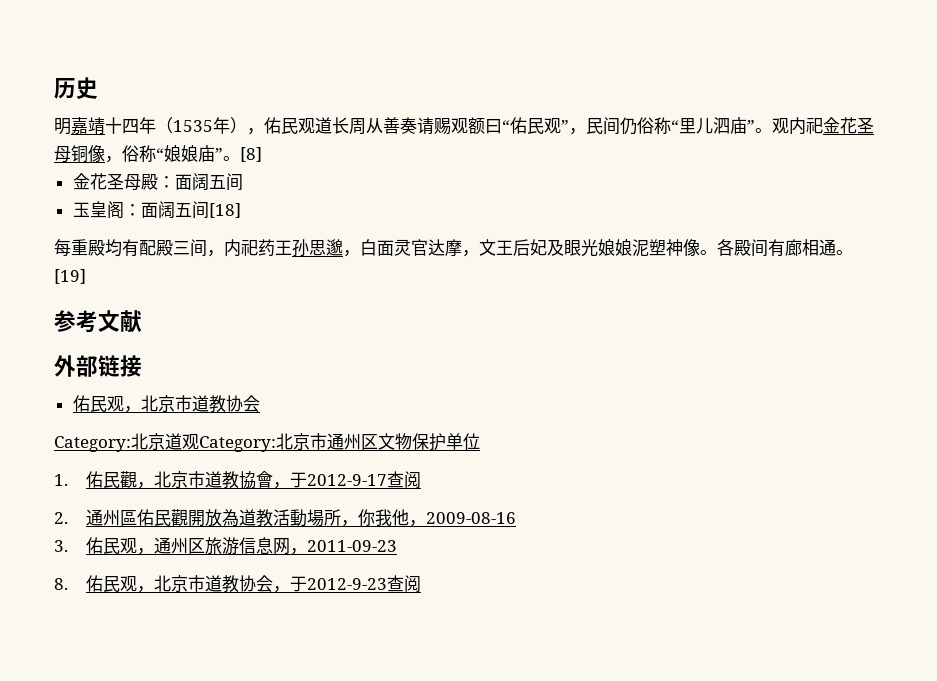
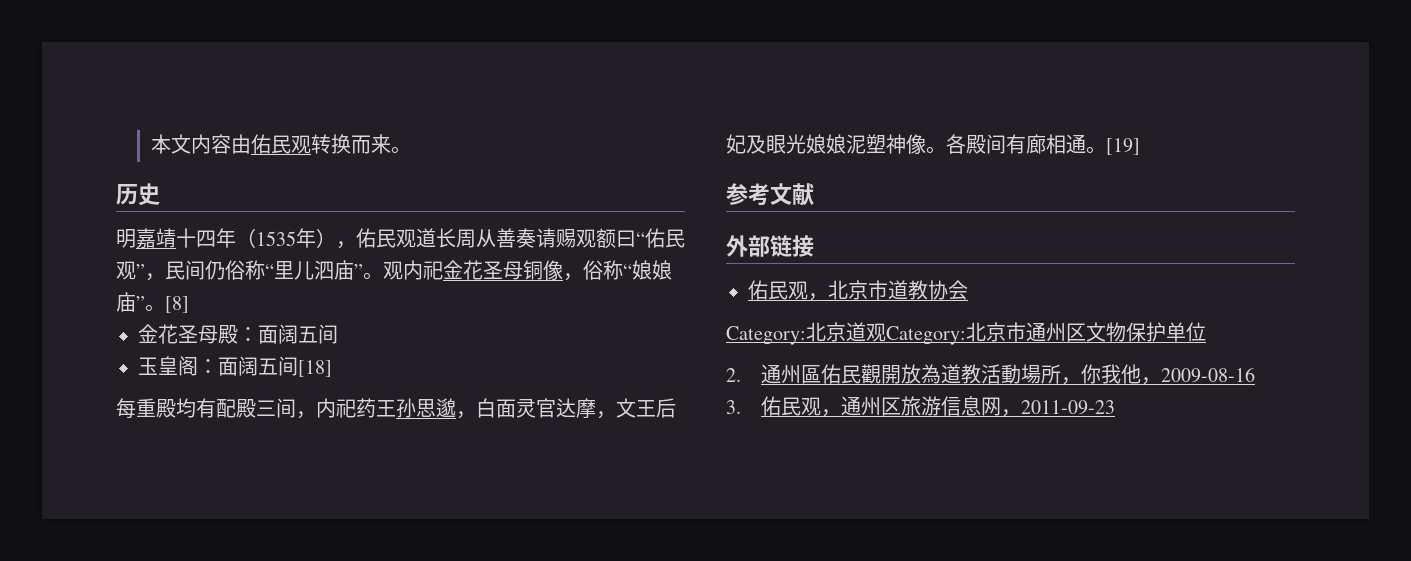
+ 本文内容由佑民观转换而来。
- 1.佑民觀，北京市道教協會，于2012-9-17查阅
- 8.佑民观，北京市道教协会，于2012-9-23查阅

